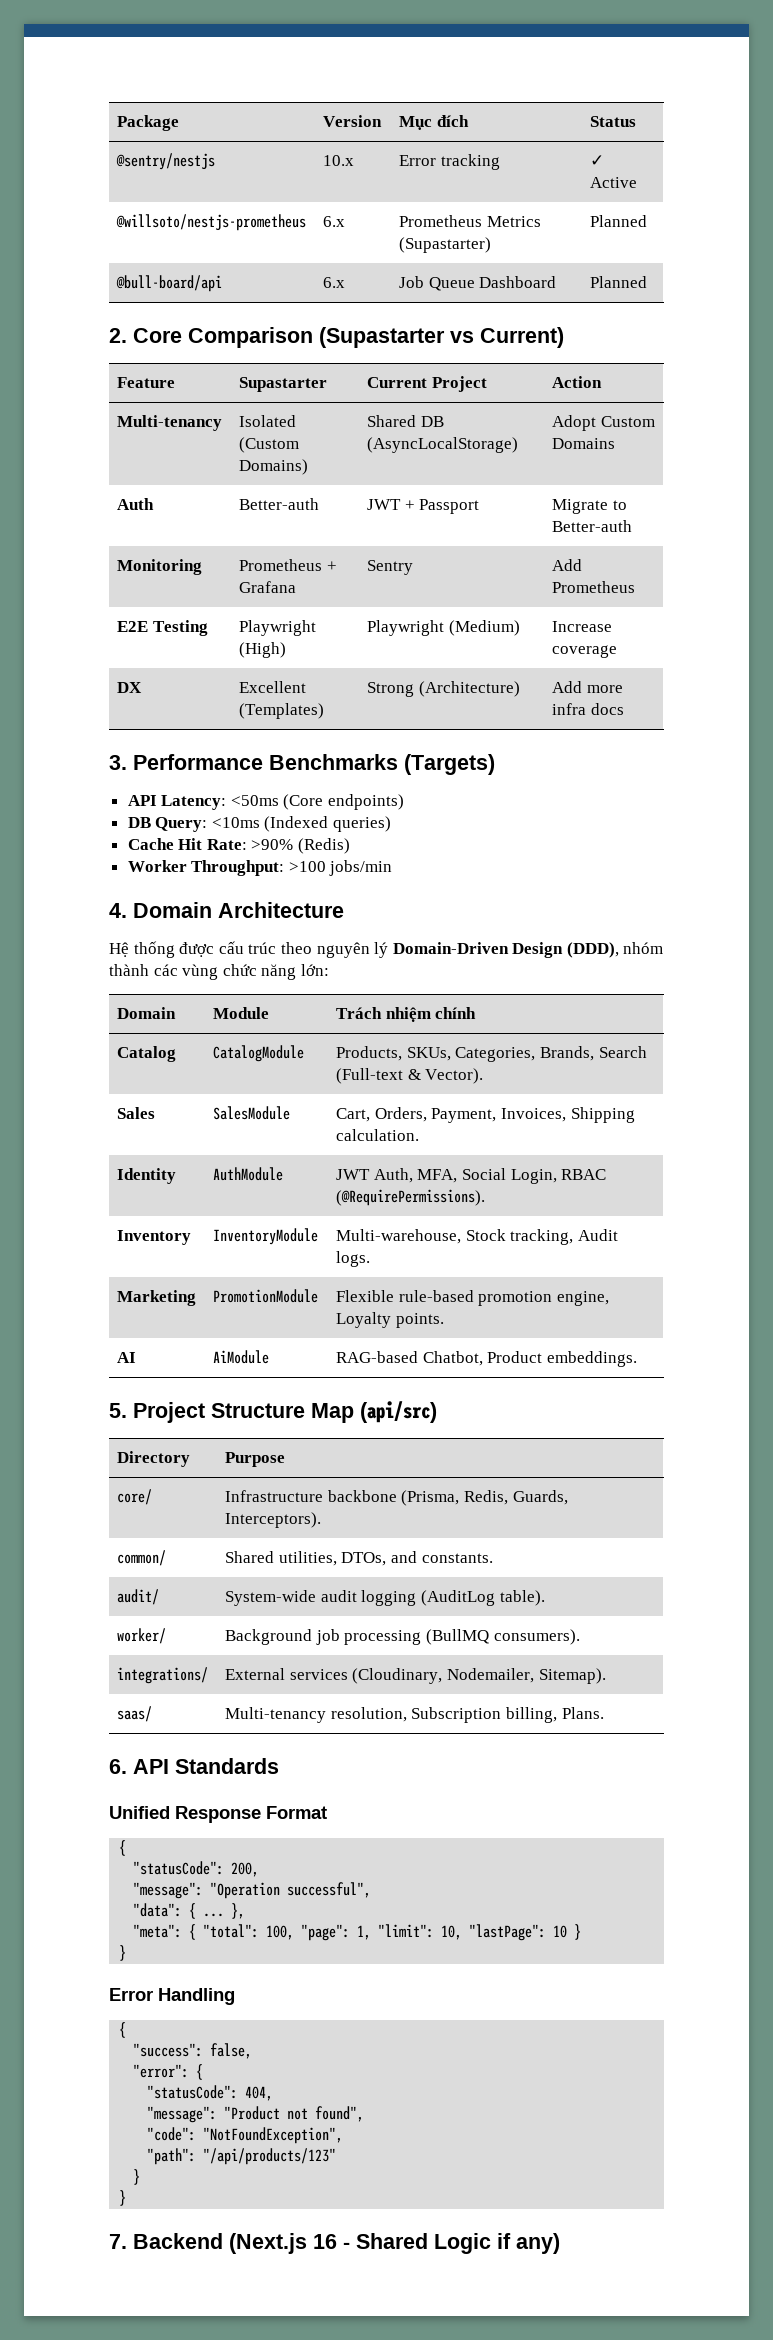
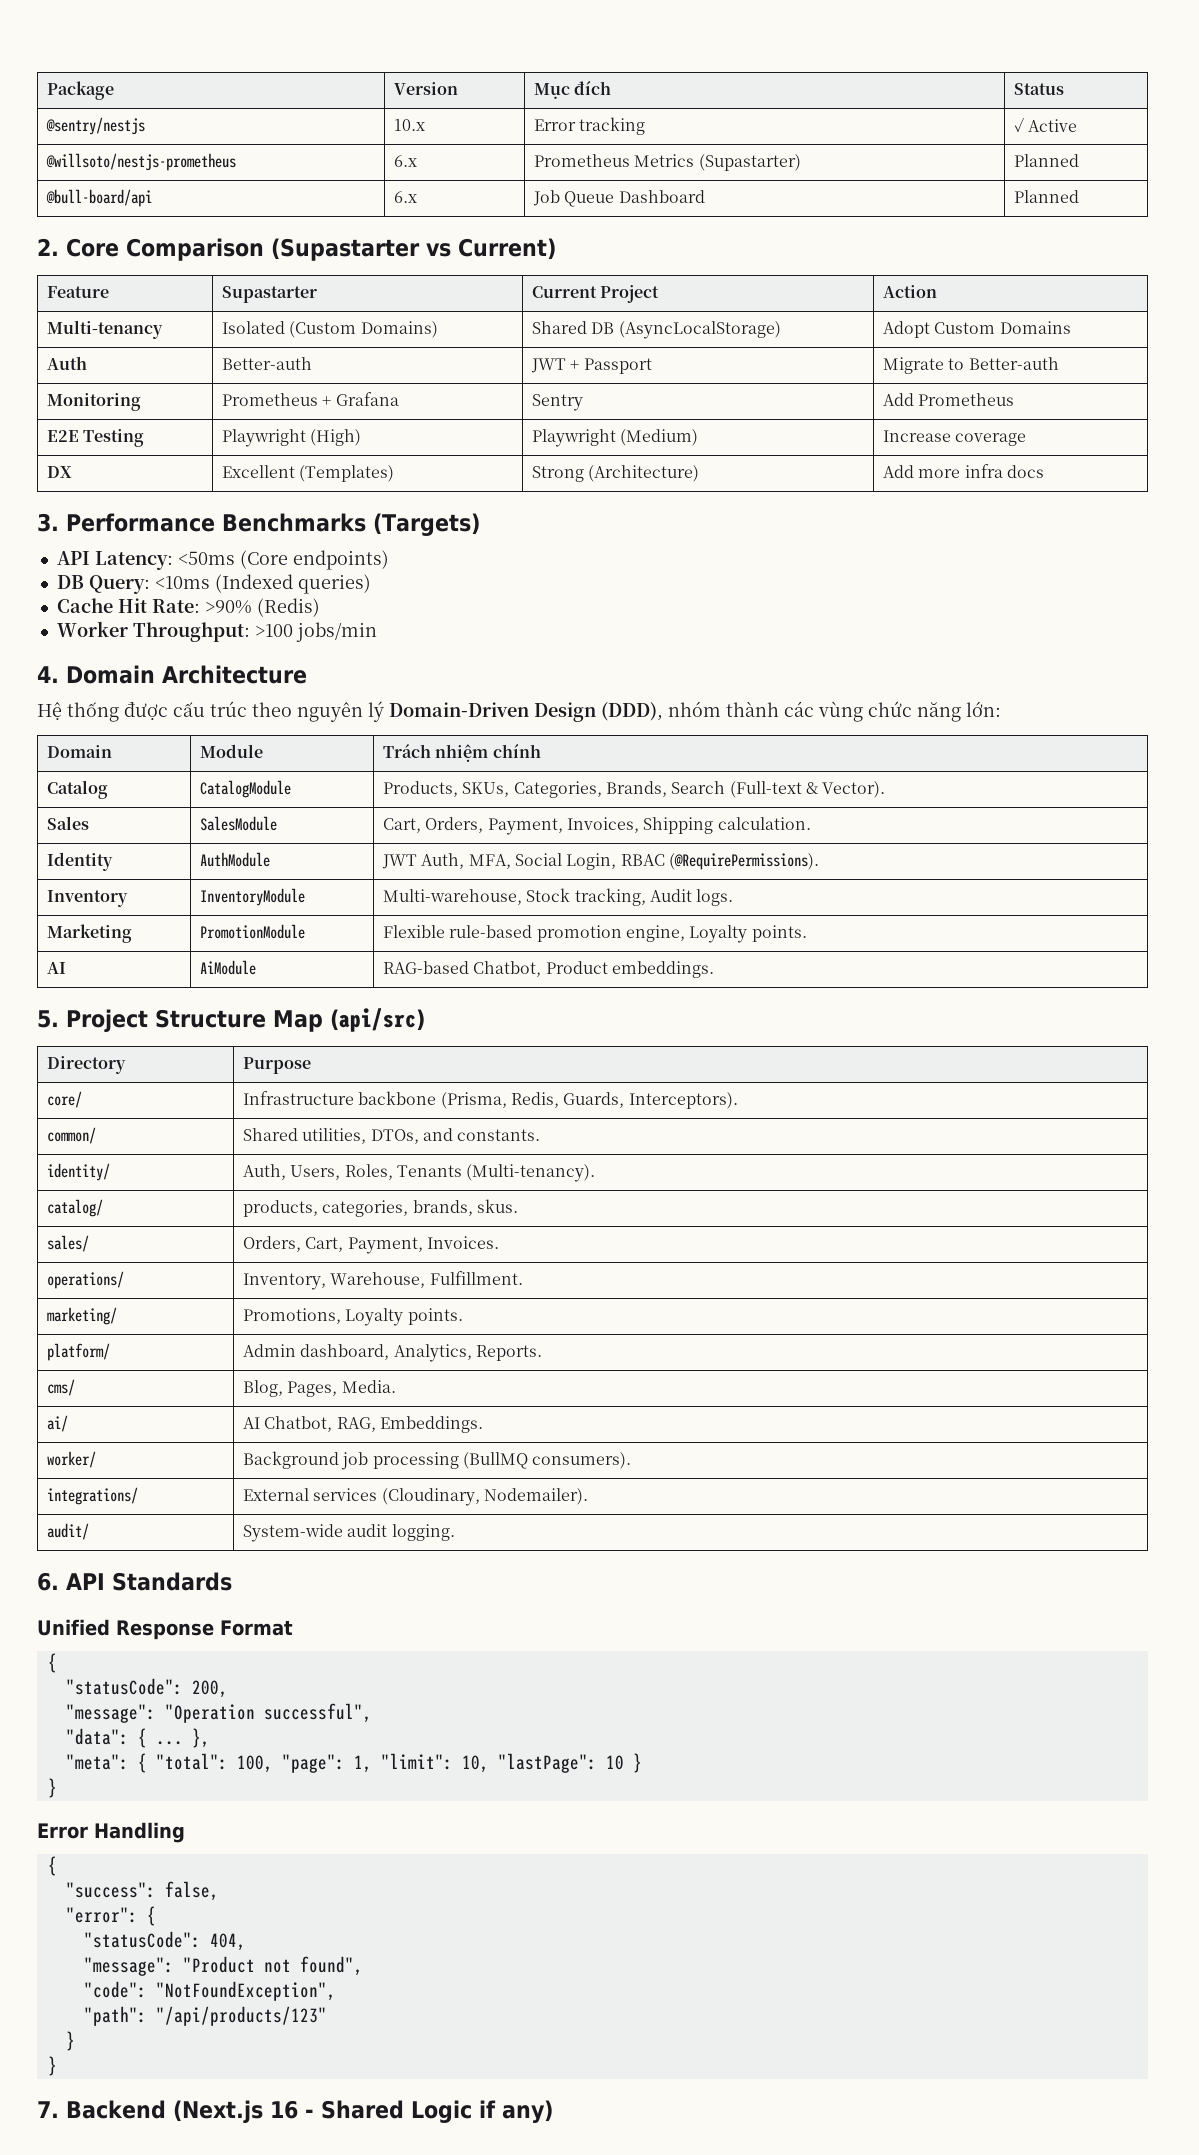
- audit/ | System-wide audit logging (AuditLog table).
+ identity/ | Auth, Users, Roles, Tenants (Multi-tenancy).
+ catalog/ | products, categories, brands, skus.
+ sales/ | Orders, Cart, Payment, Invoices.
+ operations/ | Inventory, Warehouse, Fulfillment.
+ marketing/ | Promotions, Loyalty points.
+ platform/ | Admin dashboard, Analytics, Reports.
+ cms/ | Blog, Pages, Media.
+ ai/ | AI Chatbot, RAG, Embeddings.
- integrations/ | External services (Cloudinary, Nodemailer, Sitemap).
- saas/ | Multi-tenancy resolution, Subscription billing, Plans.
+ integrations/ | External services (Cloudinary, Nodemailer).
+ audit/ | System-wide audit logging.

